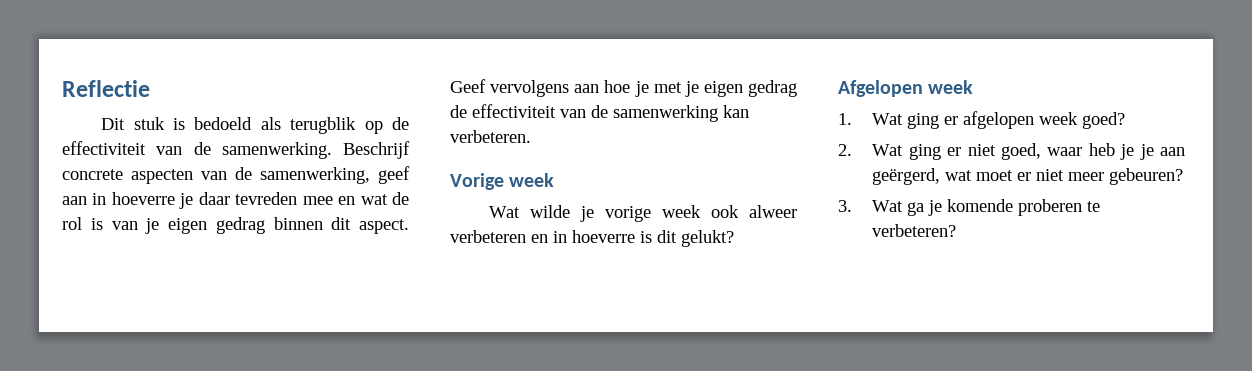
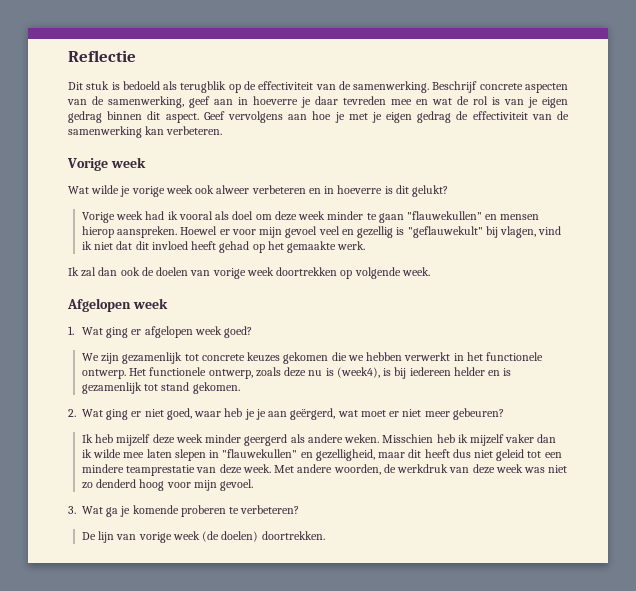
+ Vorige week had ik vooral als doel om deze week minder te gaan "flauwekullen" en mensen hierop aanspreken. Hoewel er voor mijn gevoel veel en gezellig is "geflauwekult" bij vlagen, vind ik niet dat dit invloed heeft gehad op het gemaakte werk.
+ Ik zal dan ook de doelen van vorige week doortrekken op volgende week.
+ We zijn gezamenlijk tot concrete keuzes gekomen die we hebben verwerkt in het functionele ontwerp. Het functionele ontwerp, zoals deze nu is (week4), is bij iedereen helder en is gezamenlijk tot stand gekomen.
+ Ik heb mijzelf deze week minder geergerd als andere weken. Misschien heb ik mijzelf vaker dan ik wilde mee laten slepen in "flauwekullen" en gezelligheid, maar dit heeft dus niet geleid tot een mindere teamprestatie van deze week. Met andere woorden, de werkdruk van deze week was niet zo denderd hoog voor mijn gevoel.
+ De lijn van vorige week (de doelen) doortrekken.

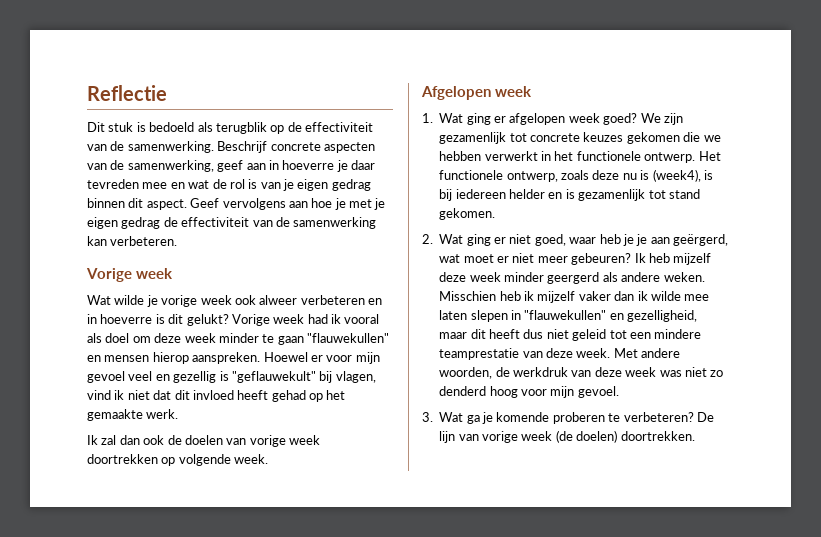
- Wat wilde je vorige week ook alweer verbeteren en in hoeverre is dit gelukt?
- Vorige week had ik vooral als doel om deze week minder te gaan "flauwekullen" en mensen hierop aanspreken.
+ Wat wilde je vorige week ook alweer verbeteren en in hoeverre is dit gelukt? Vorige week had ik vooral als doel om deze week minder te gaan "flauwekullen" en mensen hierop aanspreken.
- 1. Wat ging er afgelopen week goed?
- We zijn gezamenlijk tot concrete keuzes gekomen die we hebben verwerkt in het functionele ontwerp.
+ 1. Wat ging er afgelopen week goed? We zijn gezamenlijk tot concrete keuzes gekomen die we hebben verwerkt in het functionele ontwerp.
- 2. Wat ging er niet goed, waar heb je je aan geërgerd, wat moet er niet meer gebeuren?
- Ik heb mijzelf deze week minder geergerd als andere weken.
+ 2. Wat ging er niet goed, waar heb je je aan geërgerd, wat moet er niet meer gebeuren? Ik heb mijzelf deze week minder geergerd als andere weken.
- 3. Wat ga je komende proberen te verbeteren?
- De lijn van vorige week (de doelen) doortrekken.
+ 3. Wat ga je komende proberen te verbeteren? De lijn van vorige week (de doelen) doortrekken.

